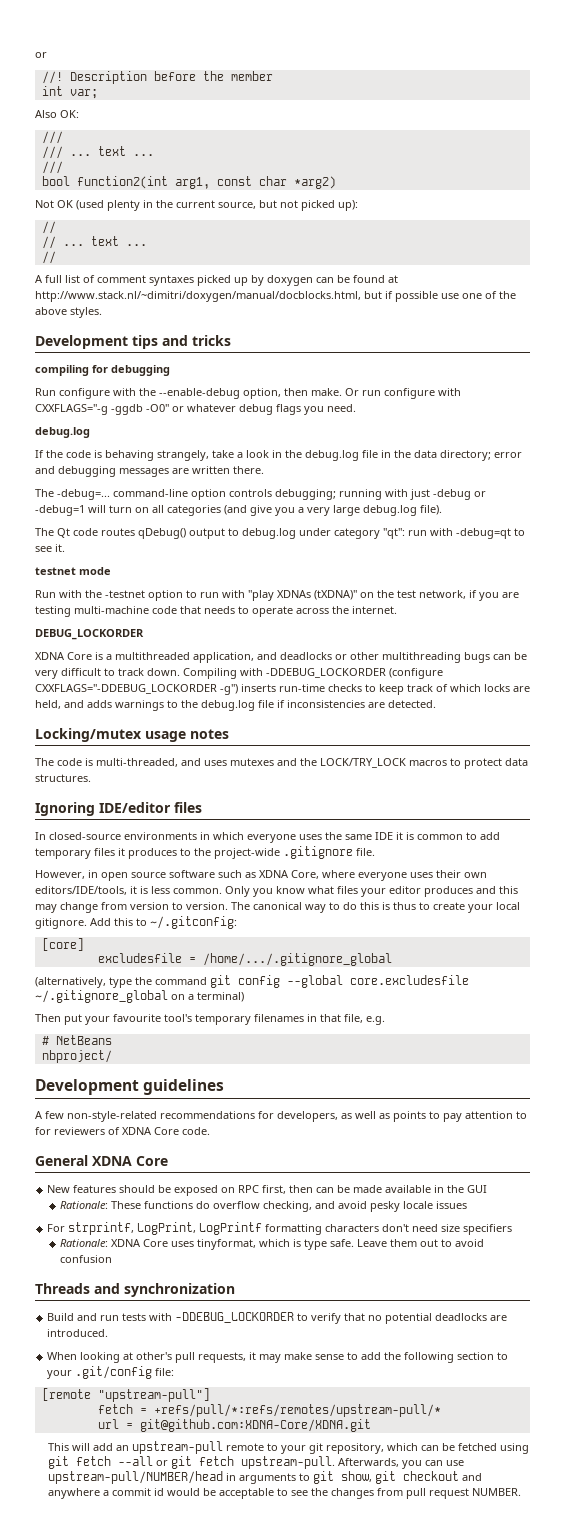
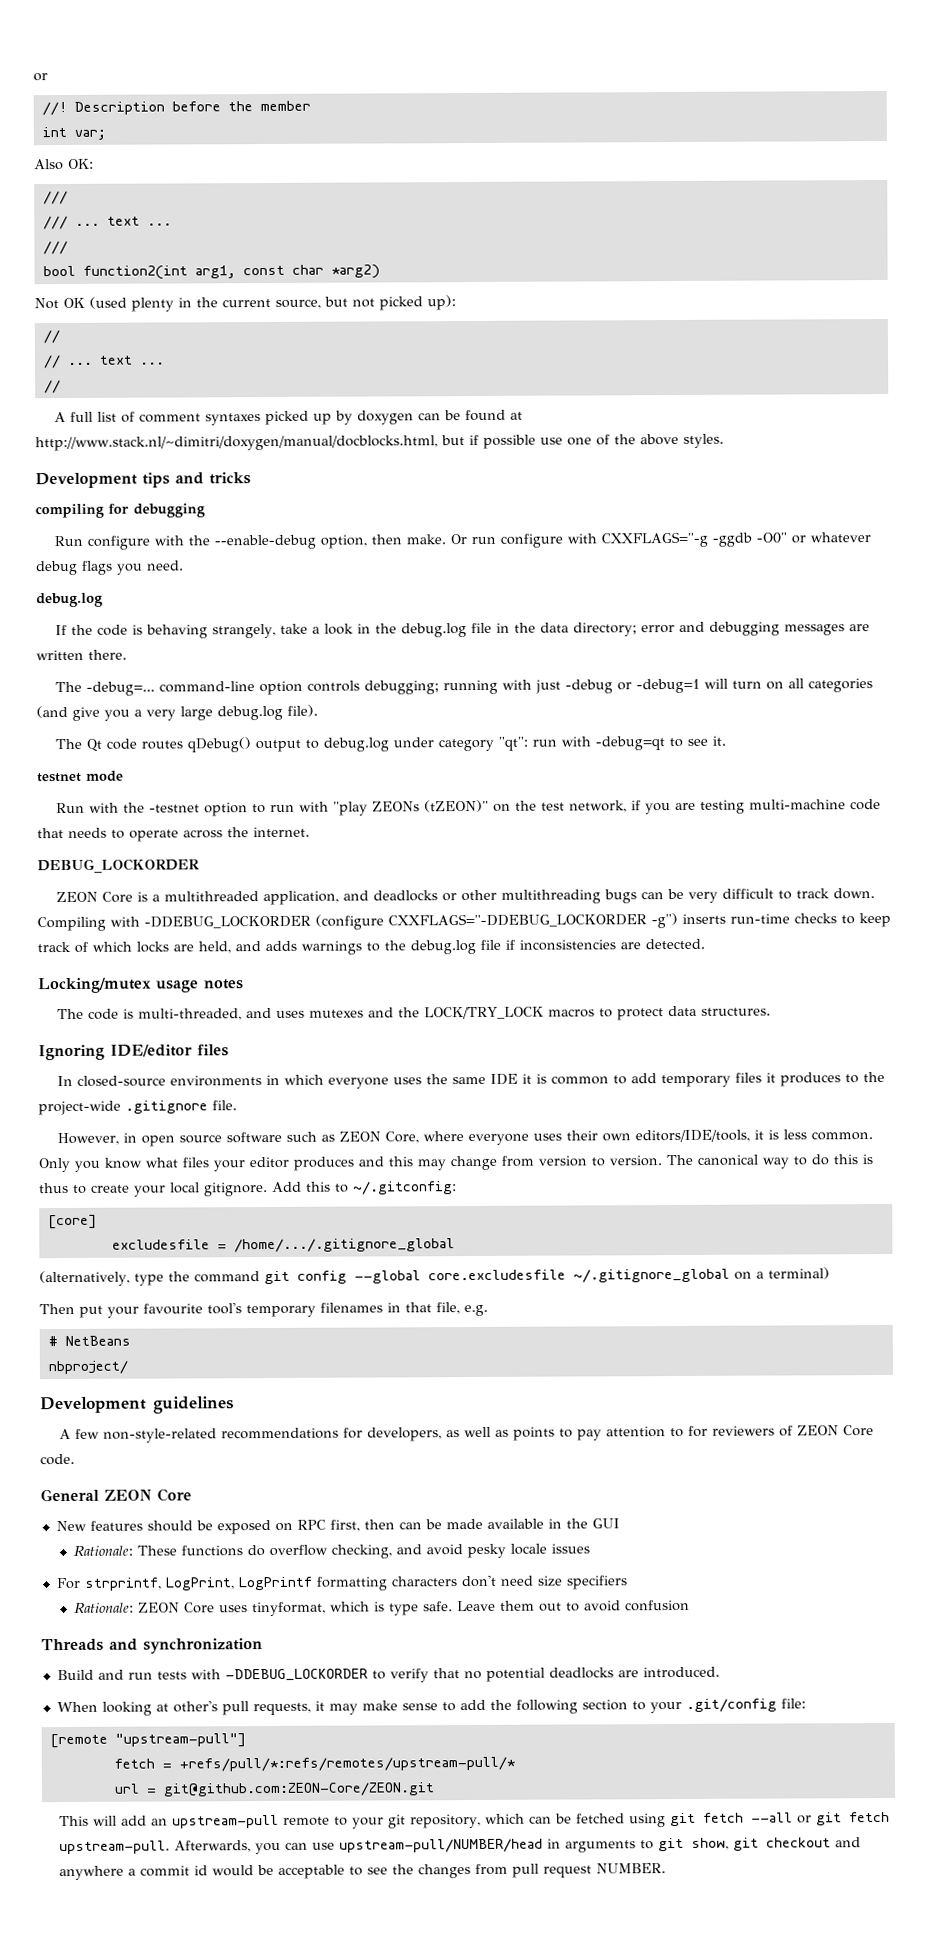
- Run with the -testnet option to run with "play XDNAs (tXDNA)" on the test network, if you are testing multi-machine code that needs to operate across the internet.
+ Run with the -testnet option to run with "play ZEONs (tZEON)" on the test network, if you are testing multi-machine code that needs to operate across the internet.
- XDNA Core is a multithreaded application, and deadlocks or other multithreading bugs can be very difficult to track down.
+ ZEON Core is a multithreaded application, and deadlocks or other multithreading bugs can be very difficult to track down.
- However, in open source software such as XDNA Core, where everyone uses their own editors/IDE/tools, it is less common.
+ However, in open source software such as ZEON Core, where everyone uses their own editors/IDE/tools, it is less common.
- A few non-style-related recommendations for developers, as well as points to pay attention to for reviewers of XDNA Core code.
+ A few non-style-related recommendations for developers, as well as points to pay attention to for reviewers of ZEON Core code.
- General XDNA Core
+ General ZEON Core
- Rationale: XDNA Core uses tinyformat, which is type safe.
+ Rationale: ZEON Core uses tinyformat, which is type safe.
- url = git@github.com:XDNA-Core/XDNA.git
+ url = git@github.com:ZEON-Core/ZEON.git

